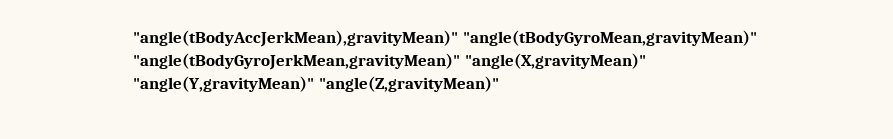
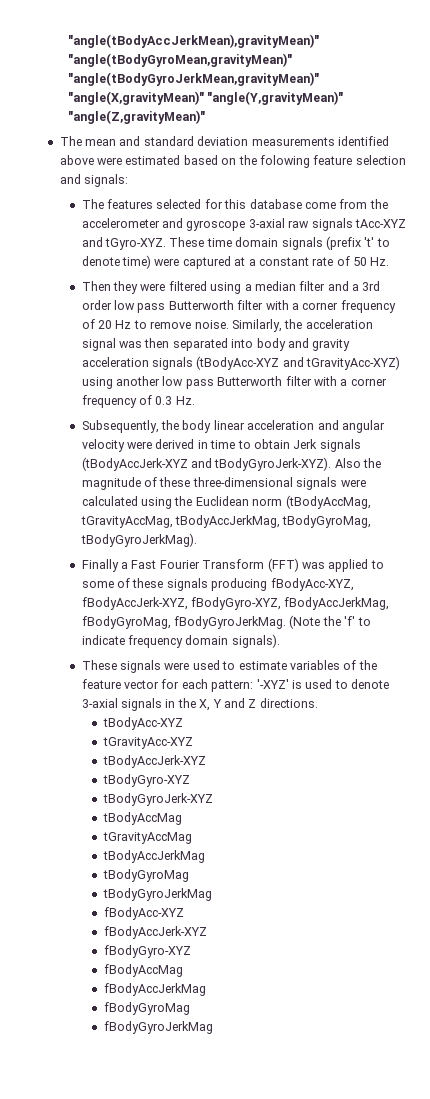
+ The mean and standard deviation measurements identified above were estimated based on the folowing feature selection and signals:
+ The features selected for this database come from the accelerometer and gyroscope 3-axial raw signals tAcc-XYZ and tGyro-XYZ. These time domain signals (prefix 't' to denote time) were captured at a constant rate of 50 Hz.
+ Then they were filtered using a median filter and a 3rd order low pass Butterworth filter with a corner frequency of 20 Hz to remove noise. Similarly, the acceleration signal was then separated into body and gravity acceleration signals (tBodyAcc-XYZ and tGravityAcc-XYZ) using another low pass Butterworth filter with a corner frequency of 0.3 Hz.
+ Subsequently, the body linear acceleration and angular velocity were derived in time to obtain Jerk signals (tBodyAccJerk-XYZ and tBodyGyroJerk-XYZ). Also the magnitude of these three-dimensional signals were calculated using the Euclidean norm (tBodyAccMag, tGravityAccMag, tBodyAccJerkMag, tBodyGyroMag, tBodyGyroJerkMag).
+ Finally a Fast Fourier Transform (FFT) was applied to some of these signals producing fBodyAcc-XYZ, fBodyAccJerk-XYZ, fBodyGyro-XYZ, fBodyAccJerkMag, fBodyGyroMag, fBodyGyroJerkMag. (Note the 'f' to indicate frequency domain signals).
+ These signals were used to estimate variables of the feature vector for each pattern: '-XYZ' is used to denote 3-axial signals in the X, Y and Z directions.
+ tBodyAcc-XYZ
+ tGravityAcc-XYZ
+ tBodyAccJerk-XYZ
+ tBodyGyro-XYZ
+ tBodyGyroJerk-XYZ
+ tBodyAccMag
+ tGravityAccMag
+ tBodyAccJerkMag
+ tBodyGyroMag
+ tBodyGyroJerkMag
+ fBodyAcc-XYZ
+ fBodyAccJerk-XYZ
+ fBodyGyro-XYZ
+ fBodyAccMag
+ fBodyAccJerkMag
+ fBodyGyroMag
+ fBodyGyroJerkMag

